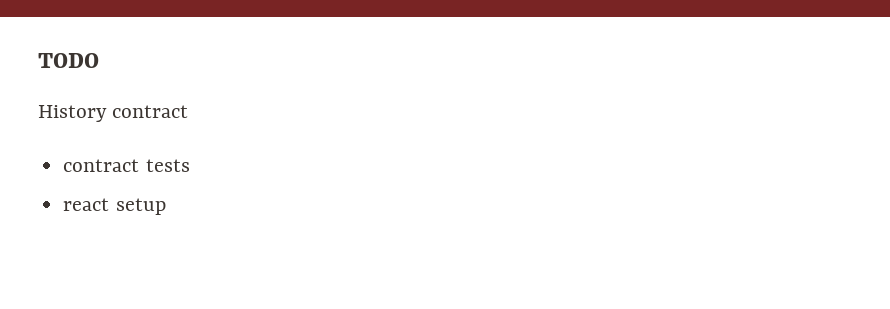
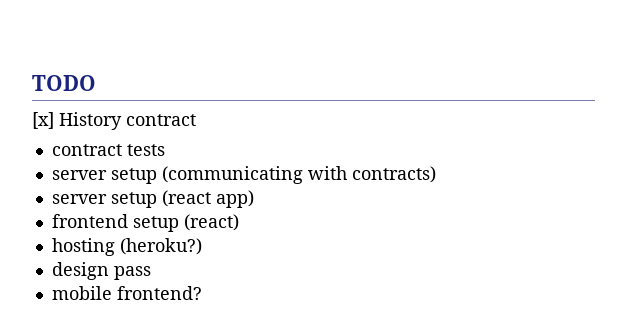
- History contract
+ [x] History contract
- react setup
+ server setup (communicating with contracts)
+ server setup (react app)
+ frontend setup (react)
+ hosting (heroku?)
+ design pass
+ mobile frontend?

